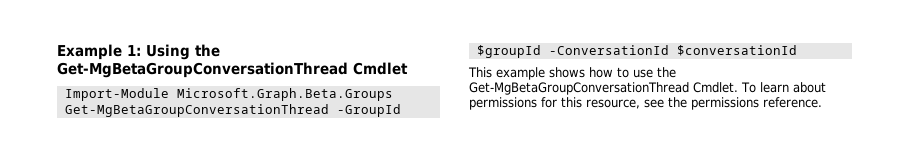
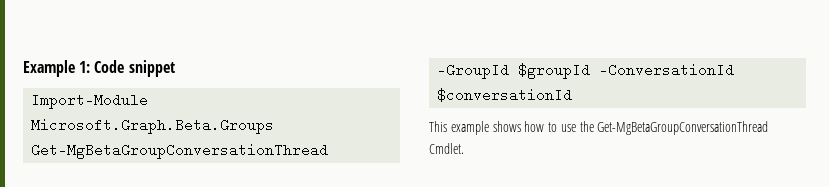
- Example 1: Using the Get-MgBetaGroupConversationThread Cmdlet
+ Example 1: Code snippet
- To learn about permissions for this resource, see the permissions reference.

